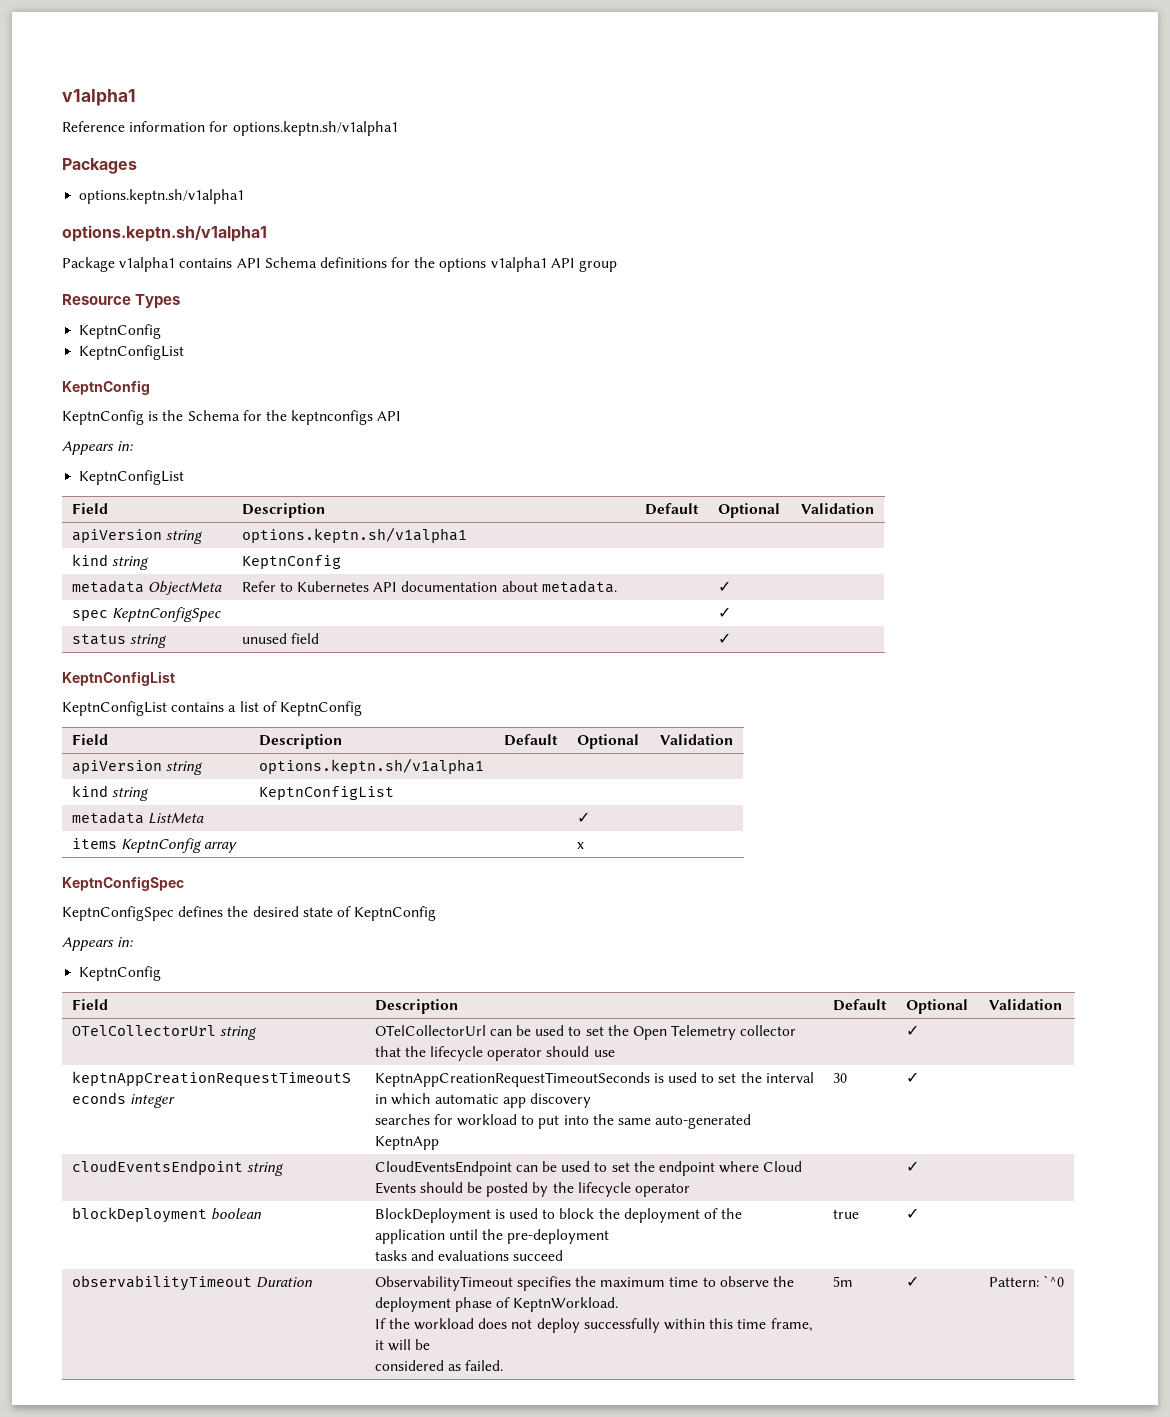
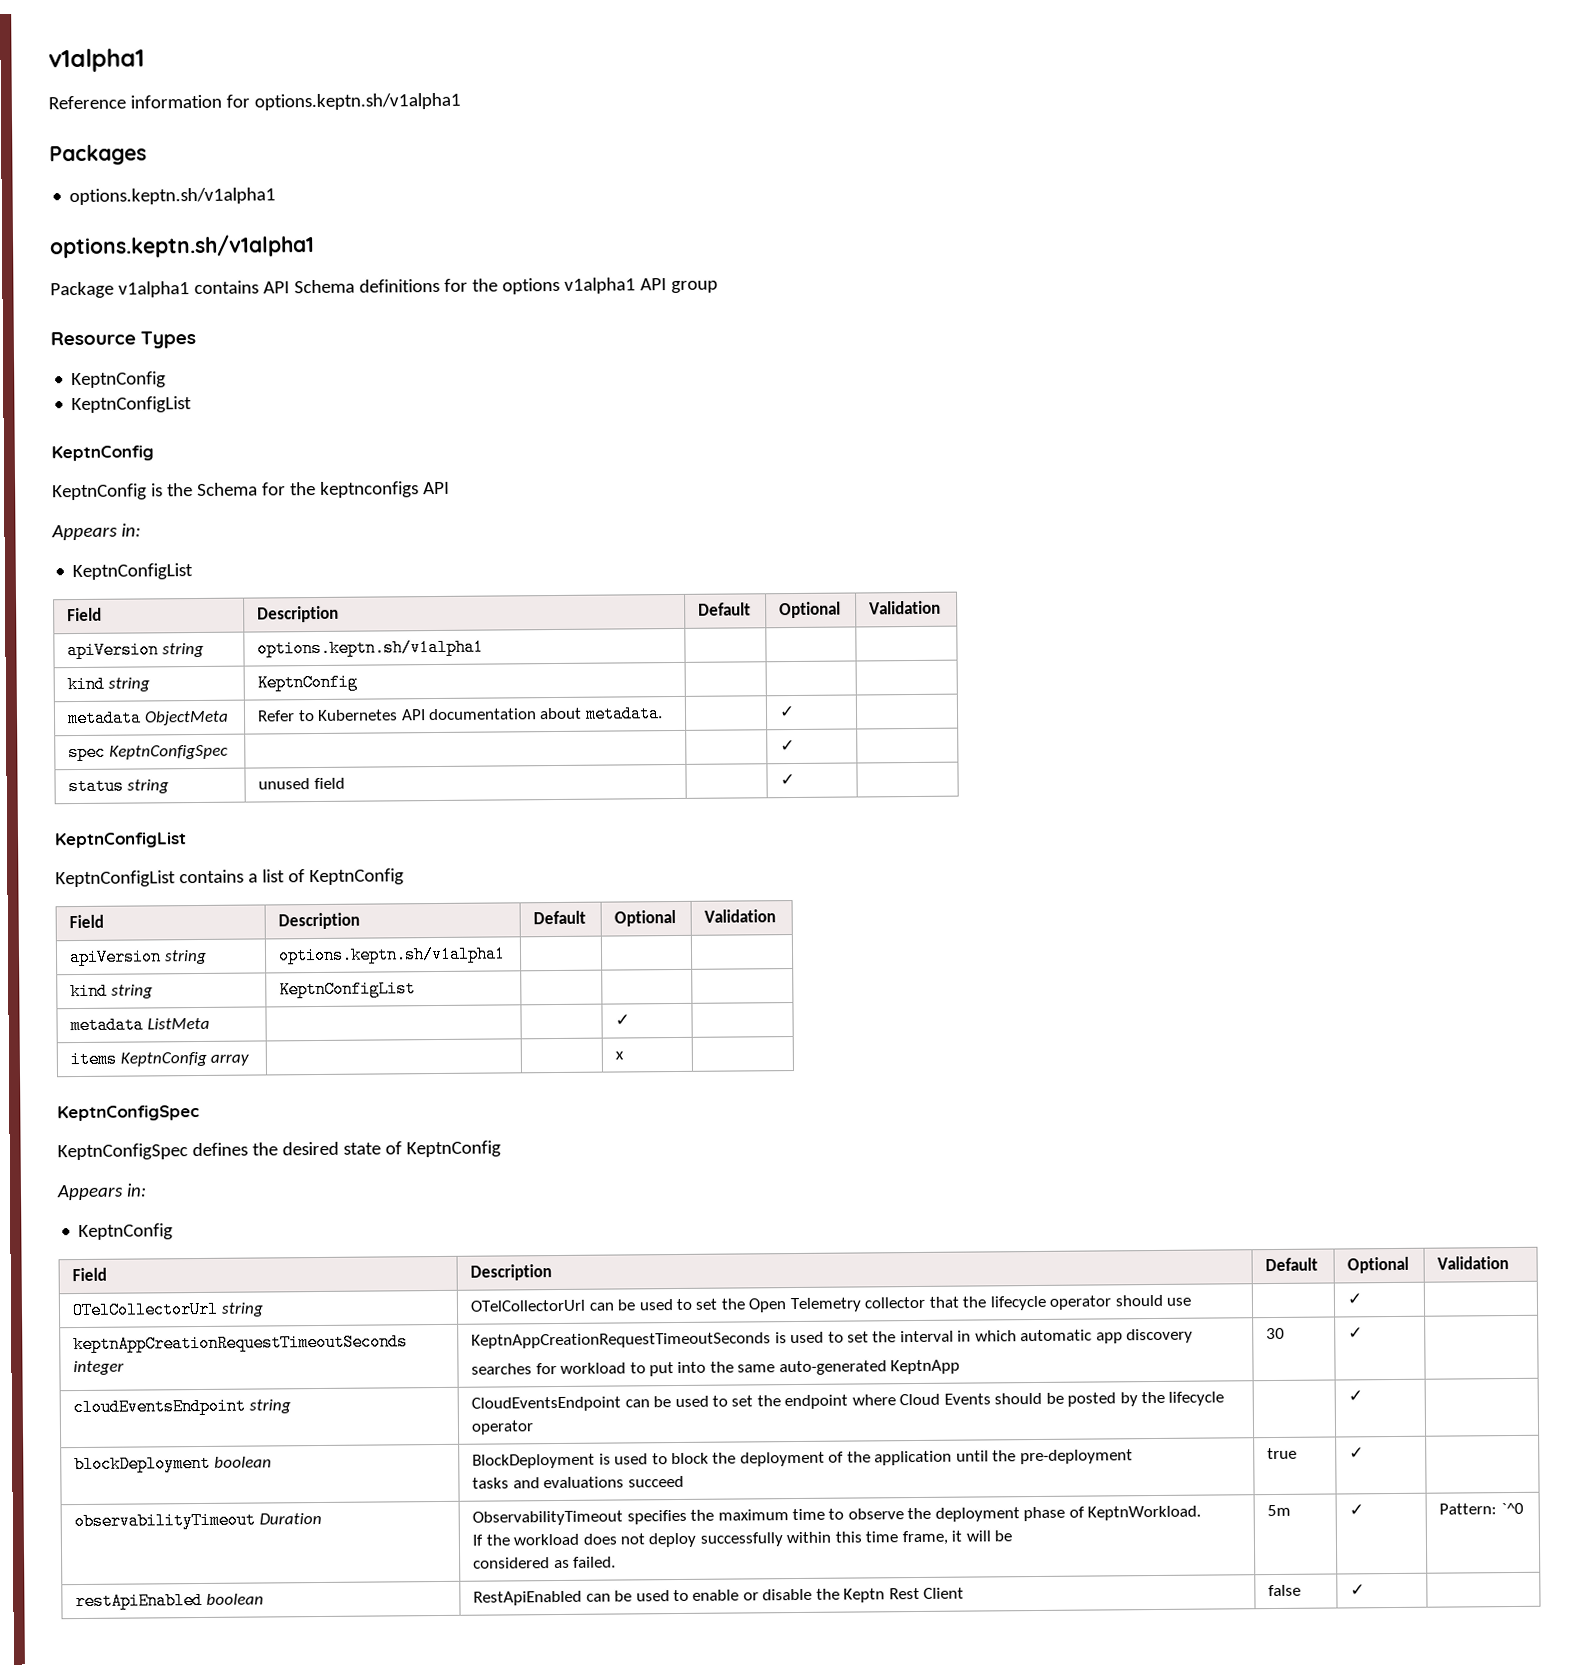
+ restApiEnabled boolean | RestApiEnabled can be used to enable or disable the Keptn Rest Client | false | ✓ |

